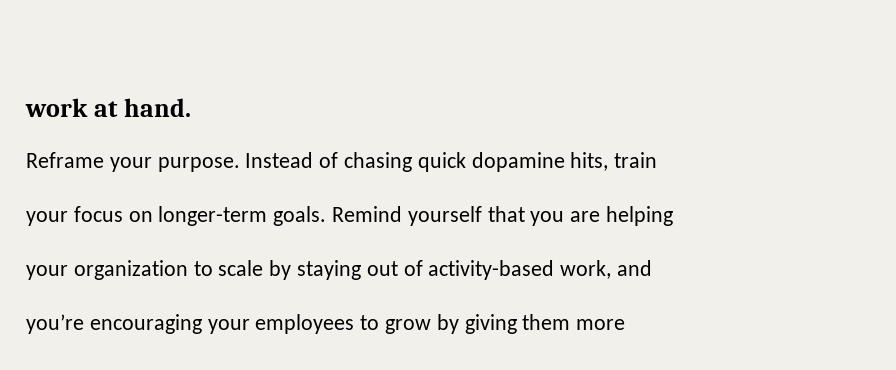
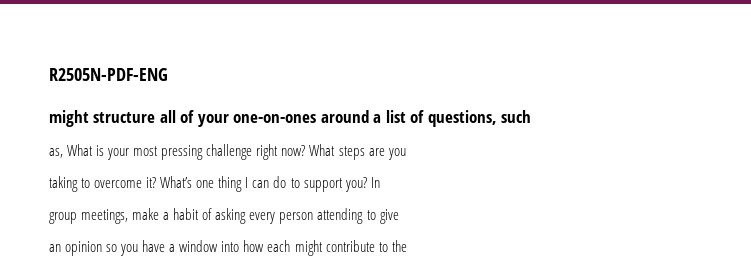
- work at hand.
- Reframe your purpose. Instead of chasing quick dopamine hits, train
- your focus on longer-term goals. Remind yourself that you are helping
- your organization to scale by staying out of activity-based work, and
- you’re encouraging your employees to grow by giving them more
+ R2505N-PDF-ENG
+ might structure all of your one-on-ones around a list of questions, such
+ as, What is your most pressing challenge right now? What steps are you
+ taking to overcome it? What’s one thing I can do to support you? In
+ group meetings, make a habit of asking every person attending to give
+ an opinion so you have a window into how each might contribute to the

